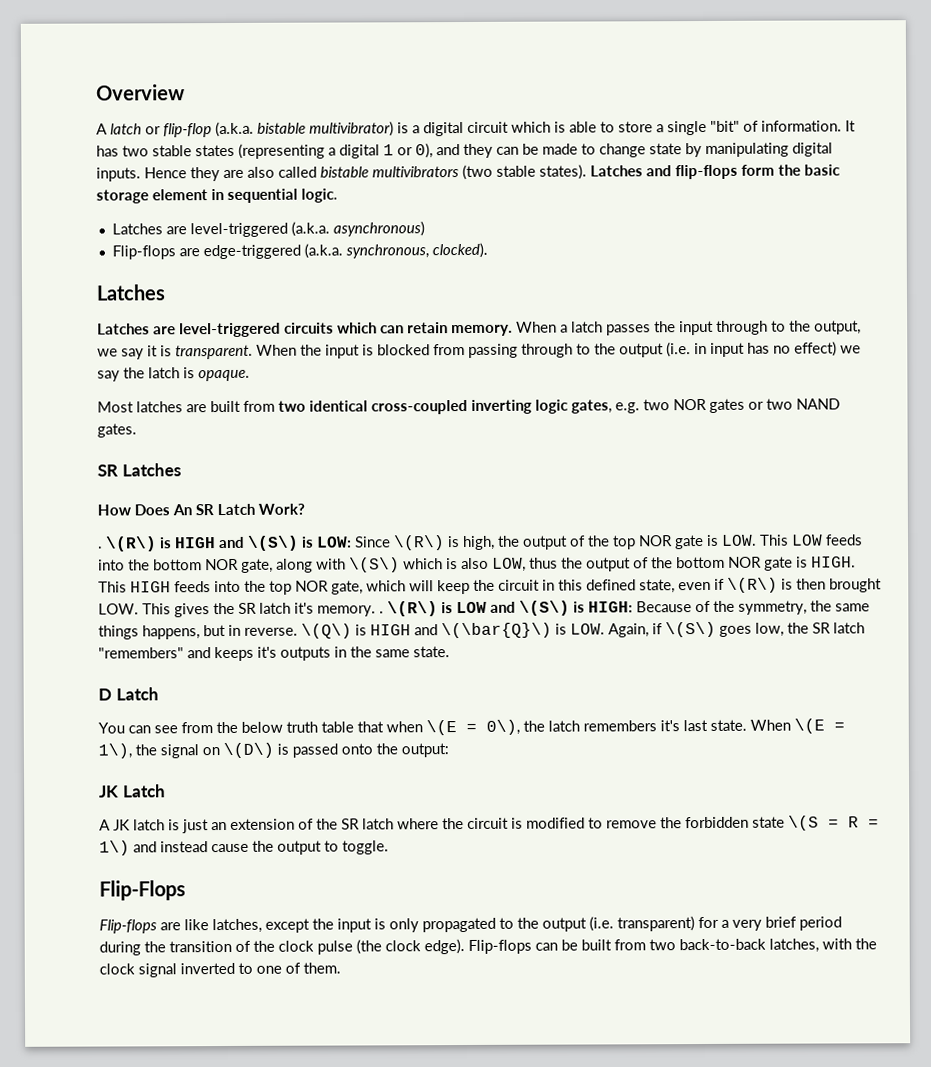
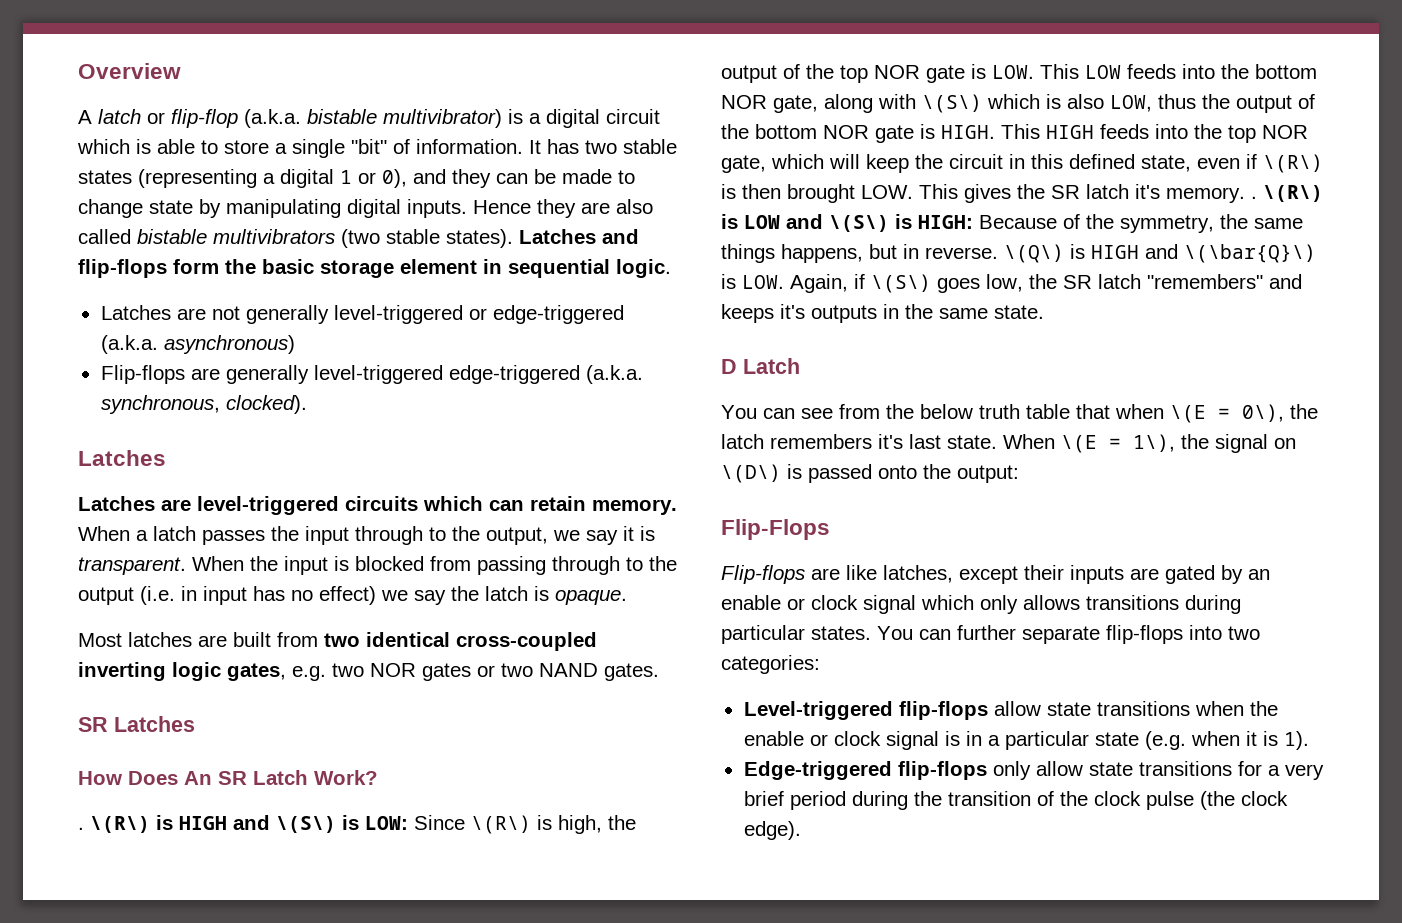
- Latches are level-triggered (a.k.a. asynchronous)
+ Latches are not generally level-triggered or edge-triggered (a.k.a. asynchronous)
- Flip-flops are edge-triggered (a.k.a. synchronous, clocked).
+ Flip-flops are generally level-triggered edge-triggered (a.k.a. synchronous, clocked).
- JK Latch
- A JK latch is just an extension of the SR latch where the circuit is modified to remove the forbidden state \(S = R = 1\) and instead cause the output to toggle.
- Flip-flops are like latches, except the input is only propagated to the output (i.e. transparent) for a very brief period during the transition of the clock pulse (the clock edge). Flip-flops can be built from two back-to-back latches, with the clock signal inverted to one of them.
+ Flip-flops are like latches, except their inputs are gated by an enable or clock signal which only allows transitions during particular states. You can further separate flip-flops into two categories:
+ Level-triggered flip-flops allow state transitions when the enable or clock signal is in a particular state (e.g. when it is 1).
+ Edge-triggered flip-flops only allow state transitions for a very brief period during the transition of the clock pulse (the clock edge).

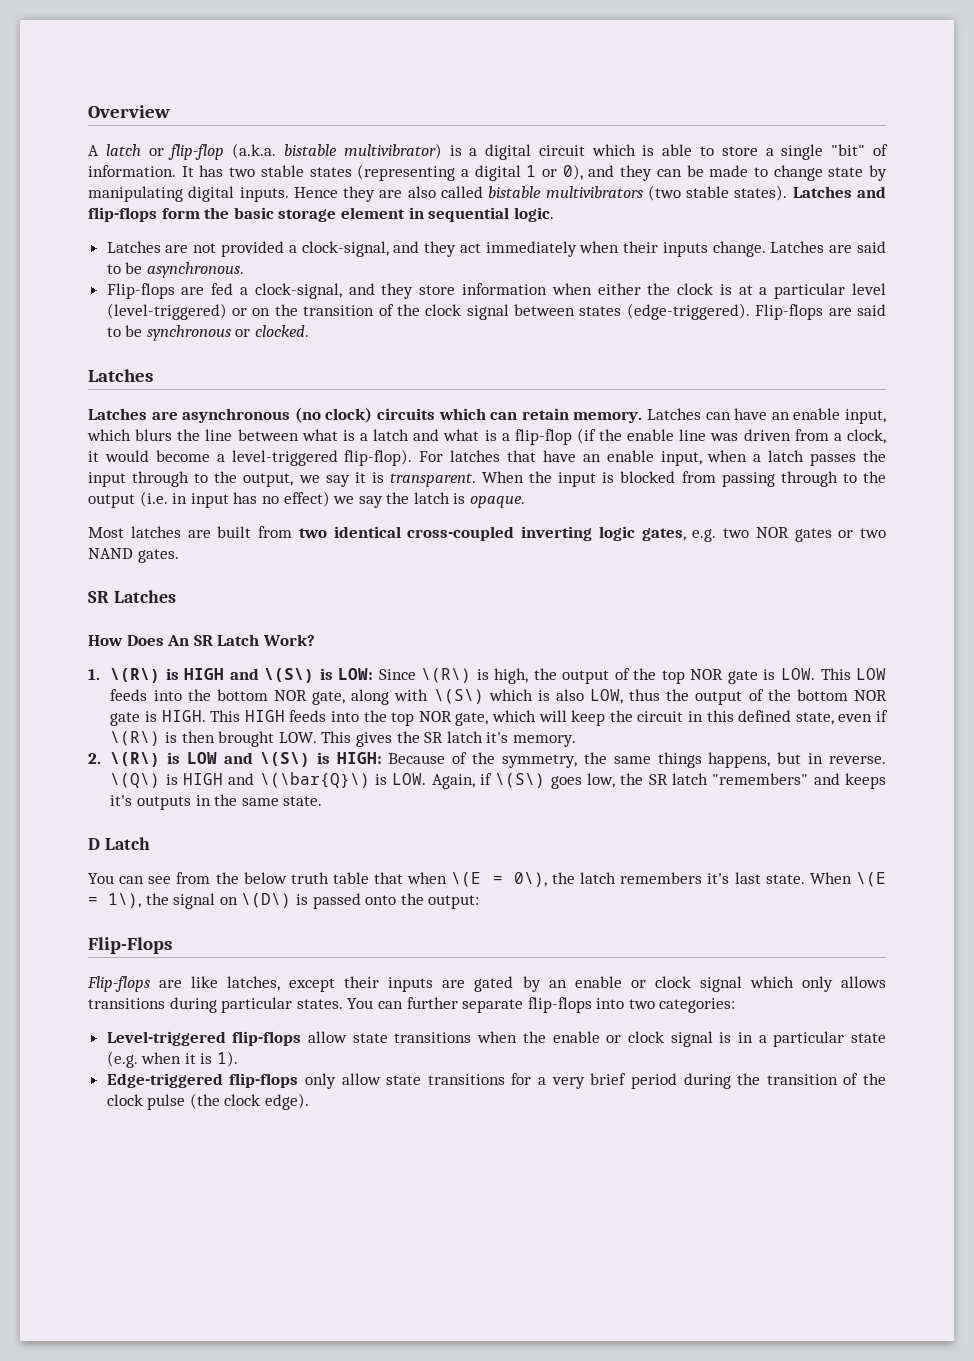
- Latches are not generally level-triggered or edge-triggered (a.k.a. asynchronous)
- Flip-flops are generally level-triggered edge-triggered (a.k.a. synchronous, clocked).
+ Latches are not provided a clock-signal, and they act immediately when their inputs change. Latches are said to be asynchronous.
+ Flip-flops are fed a clock-signal, and they store information when either the clock is at a particular level (level-triggered) or on the transition of the clock signal between states (edge-triggered). Flip-flops are said to be synchronous or clocked.
- Latches are level-triggered circuits which can retain memory.
+ Latches are asynchronous (no clock) circuits which can retain memory.
- When a latch passes the input through to the output, we say it is transparent.
+ Latches can have an enable input, which blurs the line between what is a latch and what is a flip-flop (if the enable line was driven from a clock, it would become a level-triggered flip-flop). For latches that have an enable input, when a latch passes the input through to the output, we say it is transparent.
- . \(R\) is HIGH and \(S\) is LOW: Since \(R\) is high, the output of the top NOR gate is LOW. This LOW feeds into the bottom NOR gate, along with \(S\) which is also LOW, thus the output of the bottom NOR gate is HIGH.
+ 1. \(R\) is HIGH and \(S\) is LOW: Since \(R\) is high, the output of the top NOR gate is LOW. This LOW feeds into the bottom NOR gate, along with \(S\) which is also LOW, thus the output of the bottom NOR gate is HIGH.
- This HIGH feeds into the top NOR gate, which will keep the circuit in this defined state, even if \(R\) is then brought LOW. This gives the SR latch it's memory. . \(R\) is LOW and \(S\) is HIGH: Because of the symmetry, the same things happens, but in reverse.
+ This HIGH feeds into the top NOR gate, which will keep the circuit in this defined state, even if \(R\) is then brought LOW. This gives the SR latch it's memory.
+ 2. \(R\) is LOW and \(S\) is HIGH: Because of the symmetry, the same things happens, but in reverse.

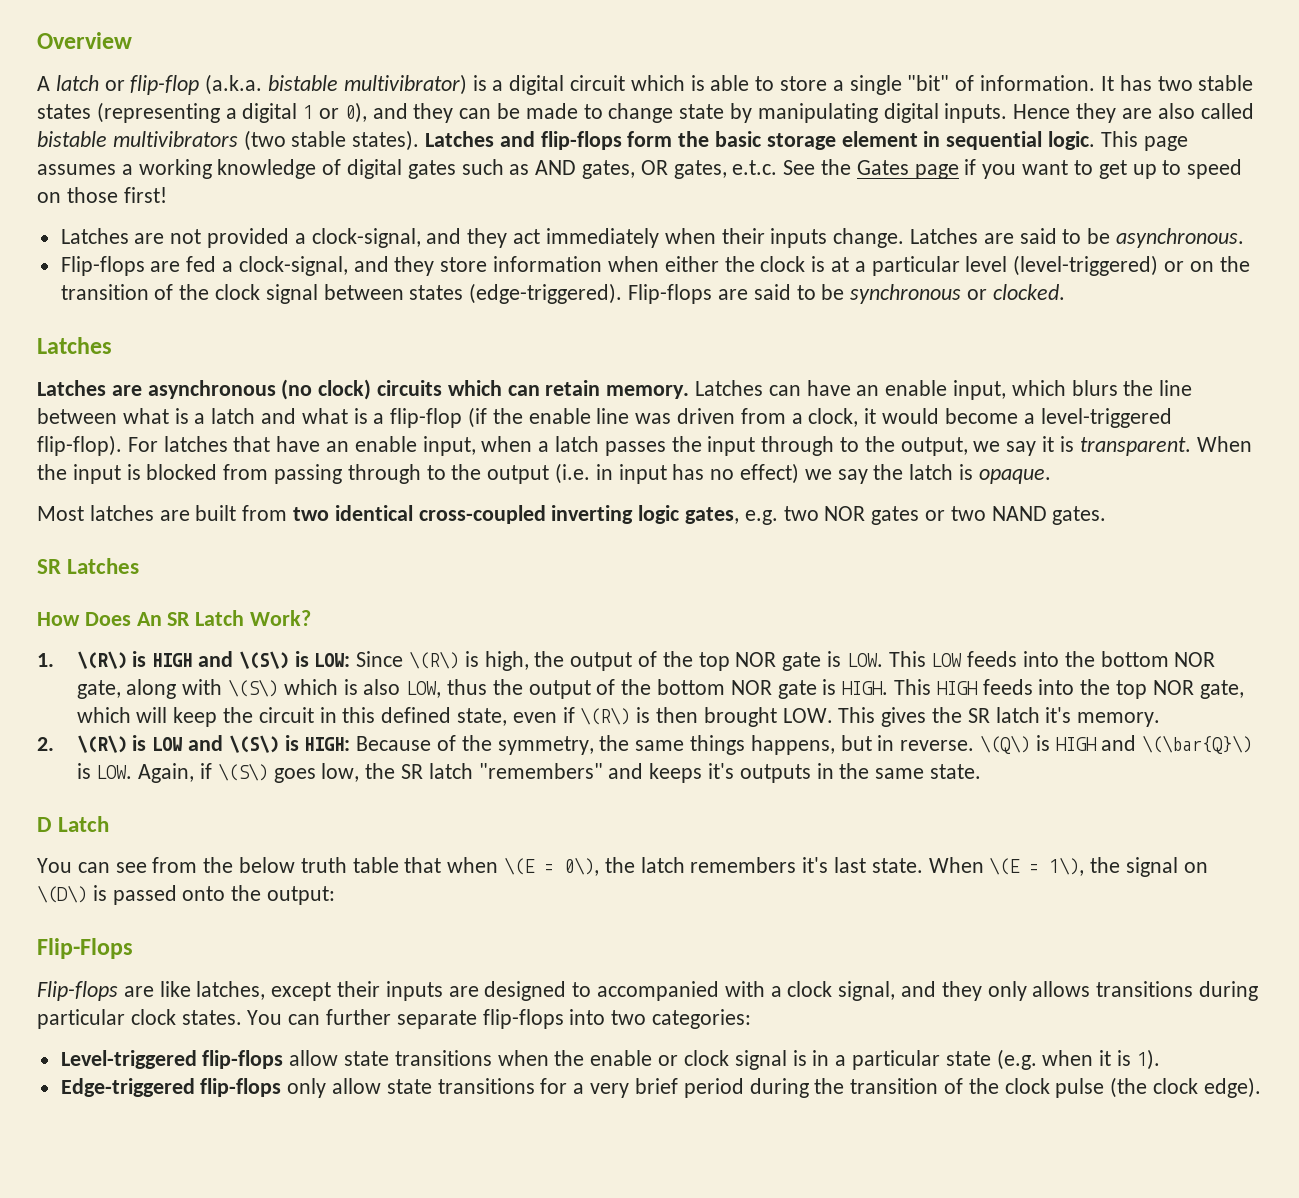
+ This page assumes a working knowledge of digital gates such as AND gates, OR gates, e.t.c. See the Gates page if you want to get up to speed on those first!
- Flip-flops are like latches, except their inputs are gated by an enable or clock signal which only allows transitions during particular states.
+ Flip-flops are like latches, except their inputs are designed to accompanied with a clock signal, and they only allows transitions during particular clock states.

